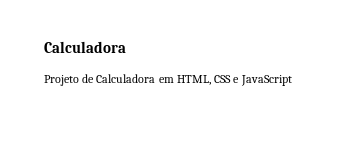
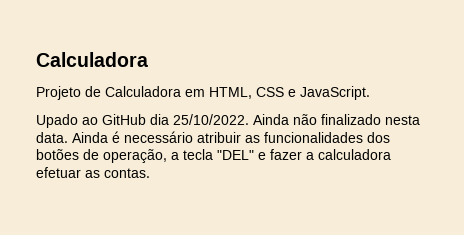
- Projeto de Calculadora em HTML, CSS e JavaScript
+ Projeto de Calculadora em HTML, CSS e JavaScript.
+ Upado ao GitHub dia 25/10/2022. Ainda não finalizado nesta data. Ainda é necessário atribuir as funcionalidades dos botões de operação, a tecla "DEL" e fazer a calculadora efetuar as contas.

